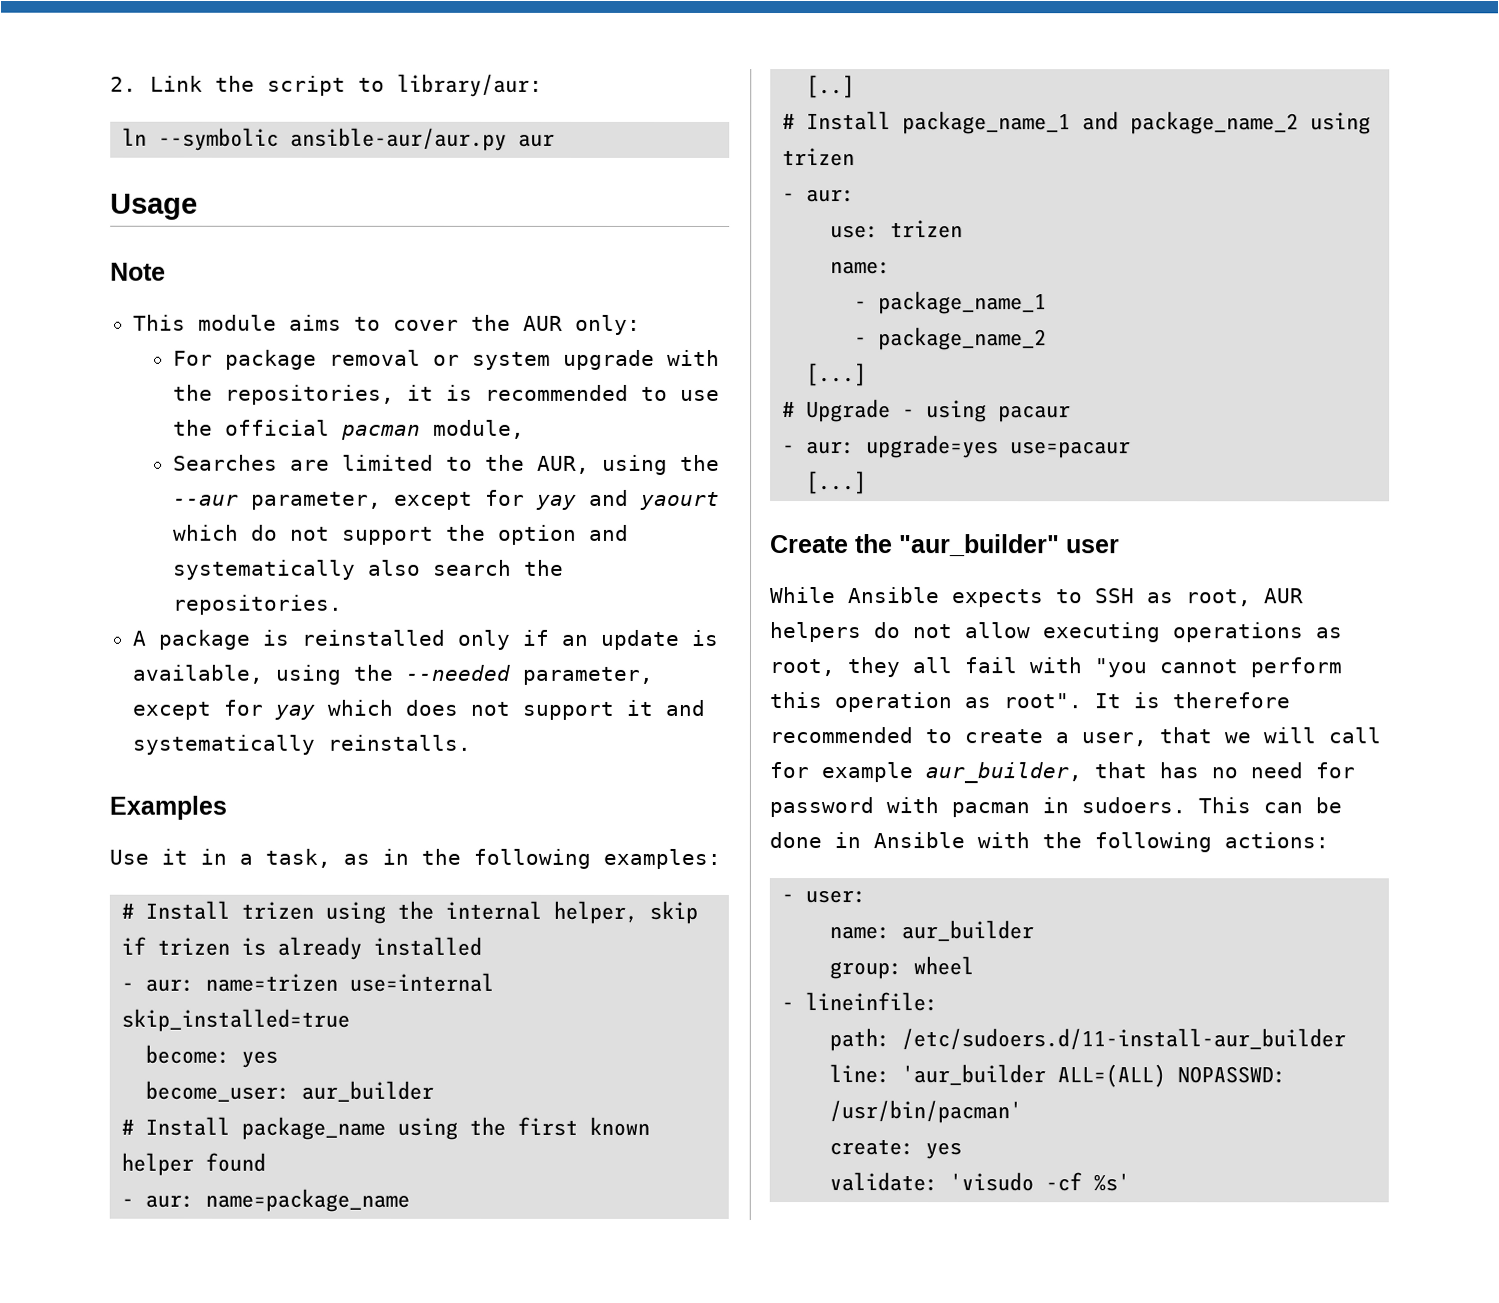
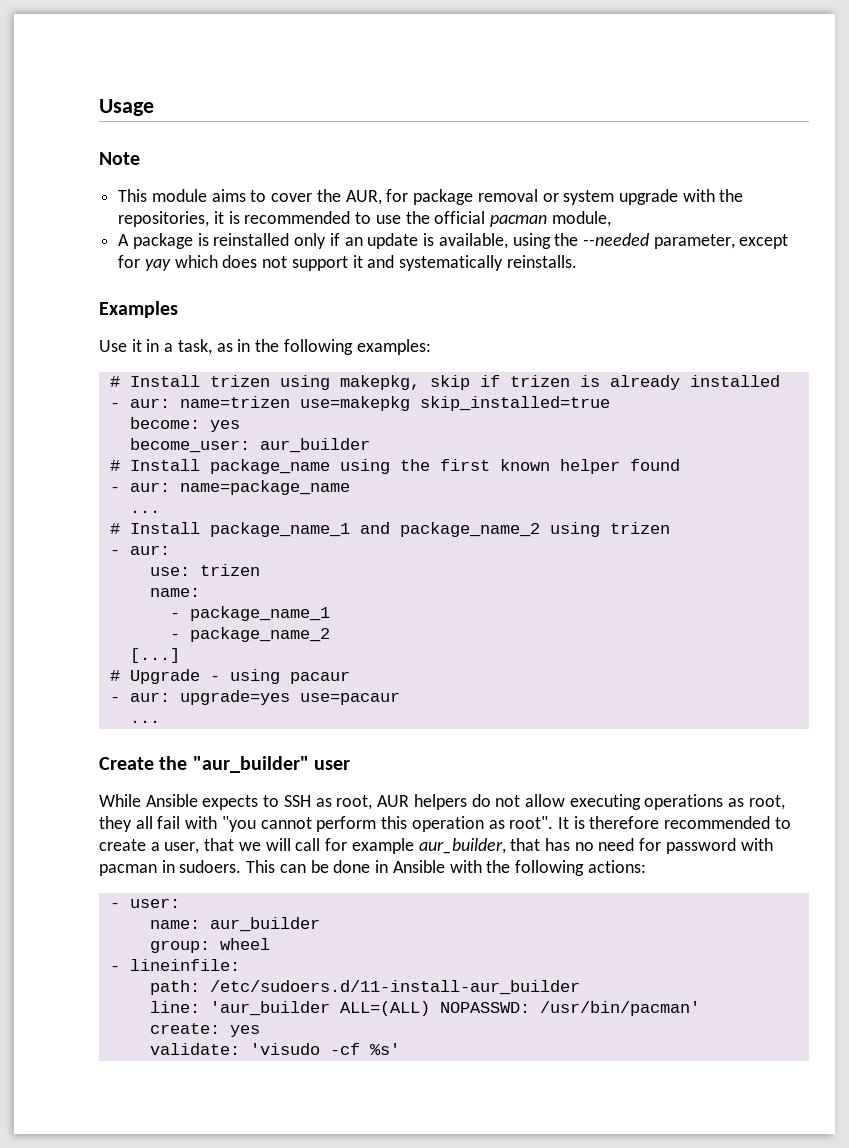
- 2. Link the script to library/aur:
- ln --symbolic ansible-aur/aur.py aur
- This module aims to cover the AUR only:
- For package removal or system upgrade with the repositories, it is recommended to use the official pacman module,
+ This module aims to cover the AUR, for package removal or system upgrade with the repositories, it is recommended to use the official pacman module,
- Searches are limited to the AUR, using the --aur parameter, except for yay and yaourt which do not support the option and systematically also search the repositories.
- # Install trizen using the internal helper, skip if trizen is already installed
+ # Install trizen using makepkg, skip if trizen is already installed
- - aur: name=trizen use=internal skip_installed=true
+ - aur: name=trizen use=makepkg skip_installed=true
  - aur: name=package_name
- [..]
+ ...
  - aur: upgrade=yes use=pacaur
- [...]
+ ...

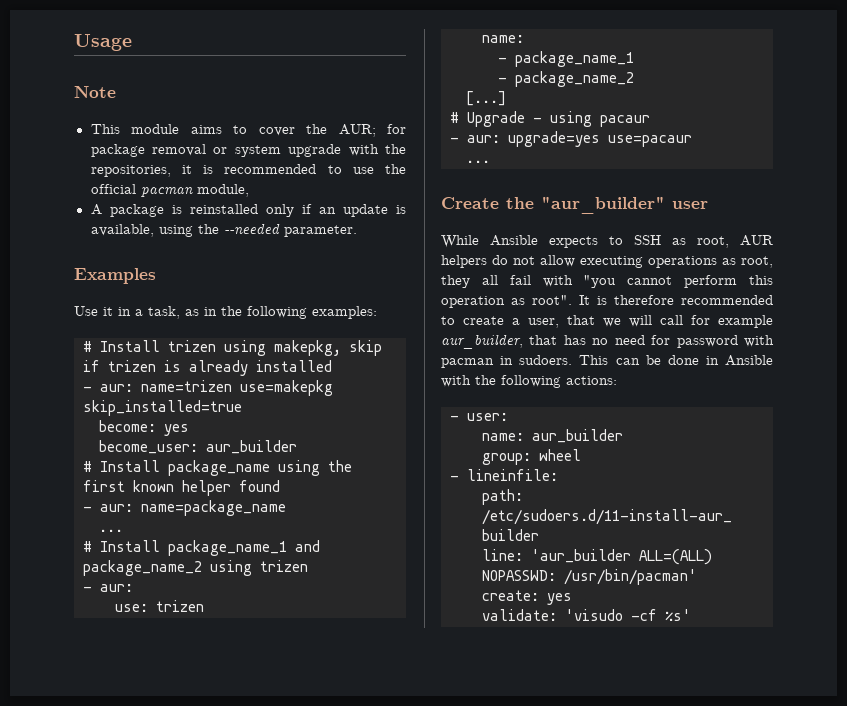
- This module aims to cover the AUR, for package removal or system upgrade with the repositories, it is recommended to use the official pacman module,
+ This module aims to cover the AUR; for package removal or system upgrade with the repositories, it is recommended to use the official pacman module,
- A package is reinstalled only if an update is available, using the --needed parameter, except for yay which does not support it and systematically reinstalls.
+ A package is reinstalled only if an update is available, using the --needed parameter.

